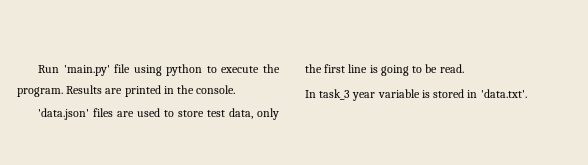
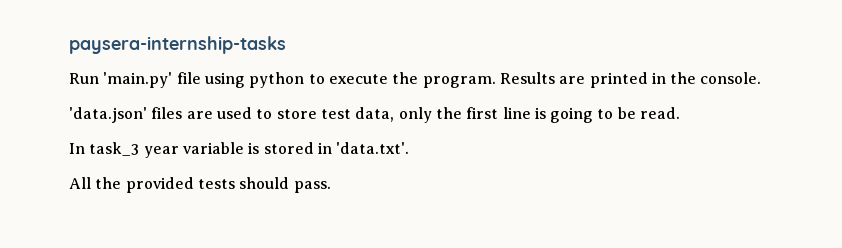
+ paysera-internship-tasks
+ All the provided tests should pass.

